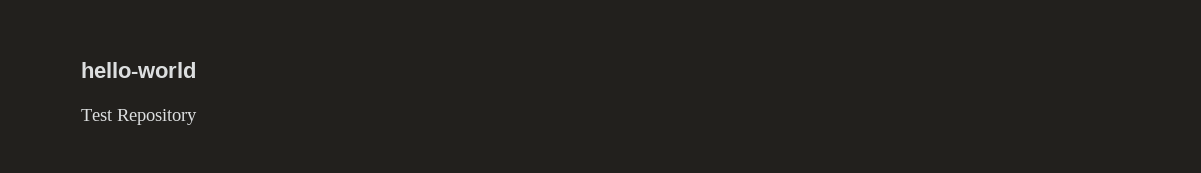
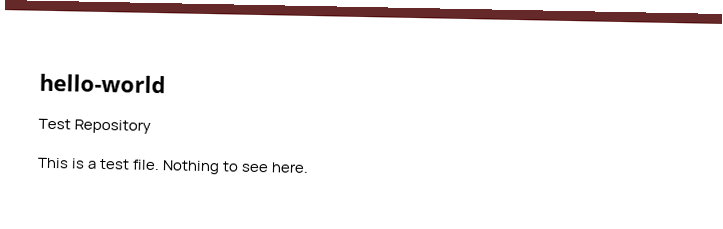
+ This is a test file. Nothing to see here.

